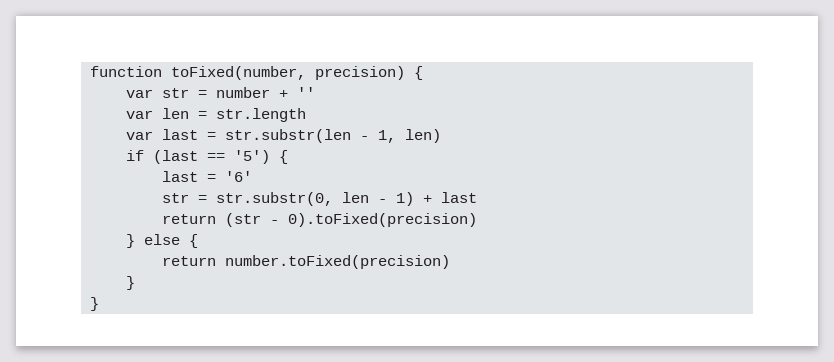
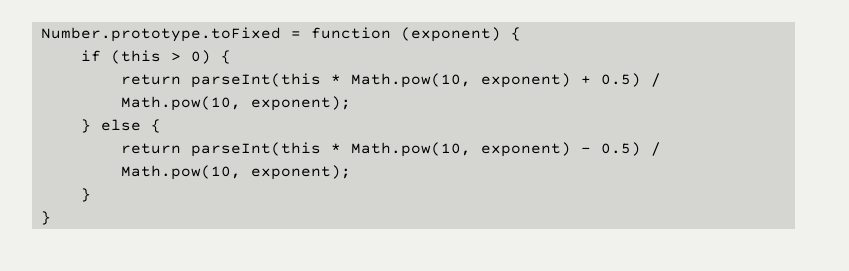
- function toFixed(number, precision) {
- var str = number + ''
- var len = str.length
- var last = str.substr(len - 1, len)
- if (last == '5') {
- last = '6'
- str = str.substr(0, len - 1) + last
- return (str - 0).toFixed(precision)
+ Number.prototype.toFixed = function (exponent) {
+ if (this > 0) {
+ return parseInt(this * Math.pow(10, exponent) + 0.5) / Math.pow(10, exponent);
  } else {
- return number.toFixed(precision)
+ return parseInt(this * Math.pow(10, exponent) - 0.5) / Math.pow(10, exponent);

